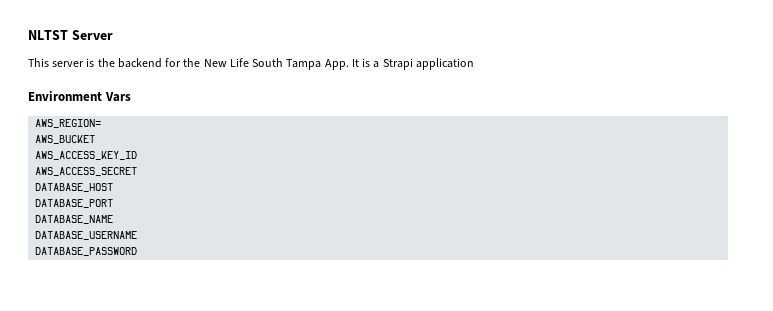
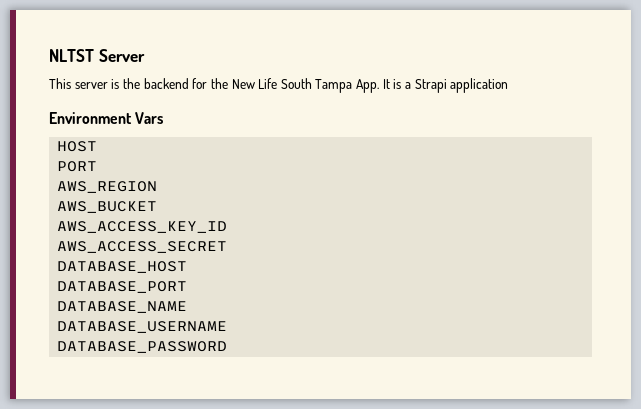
- AWS_REGION=
+ HOST
+ PORT
+ AWS_REGION

